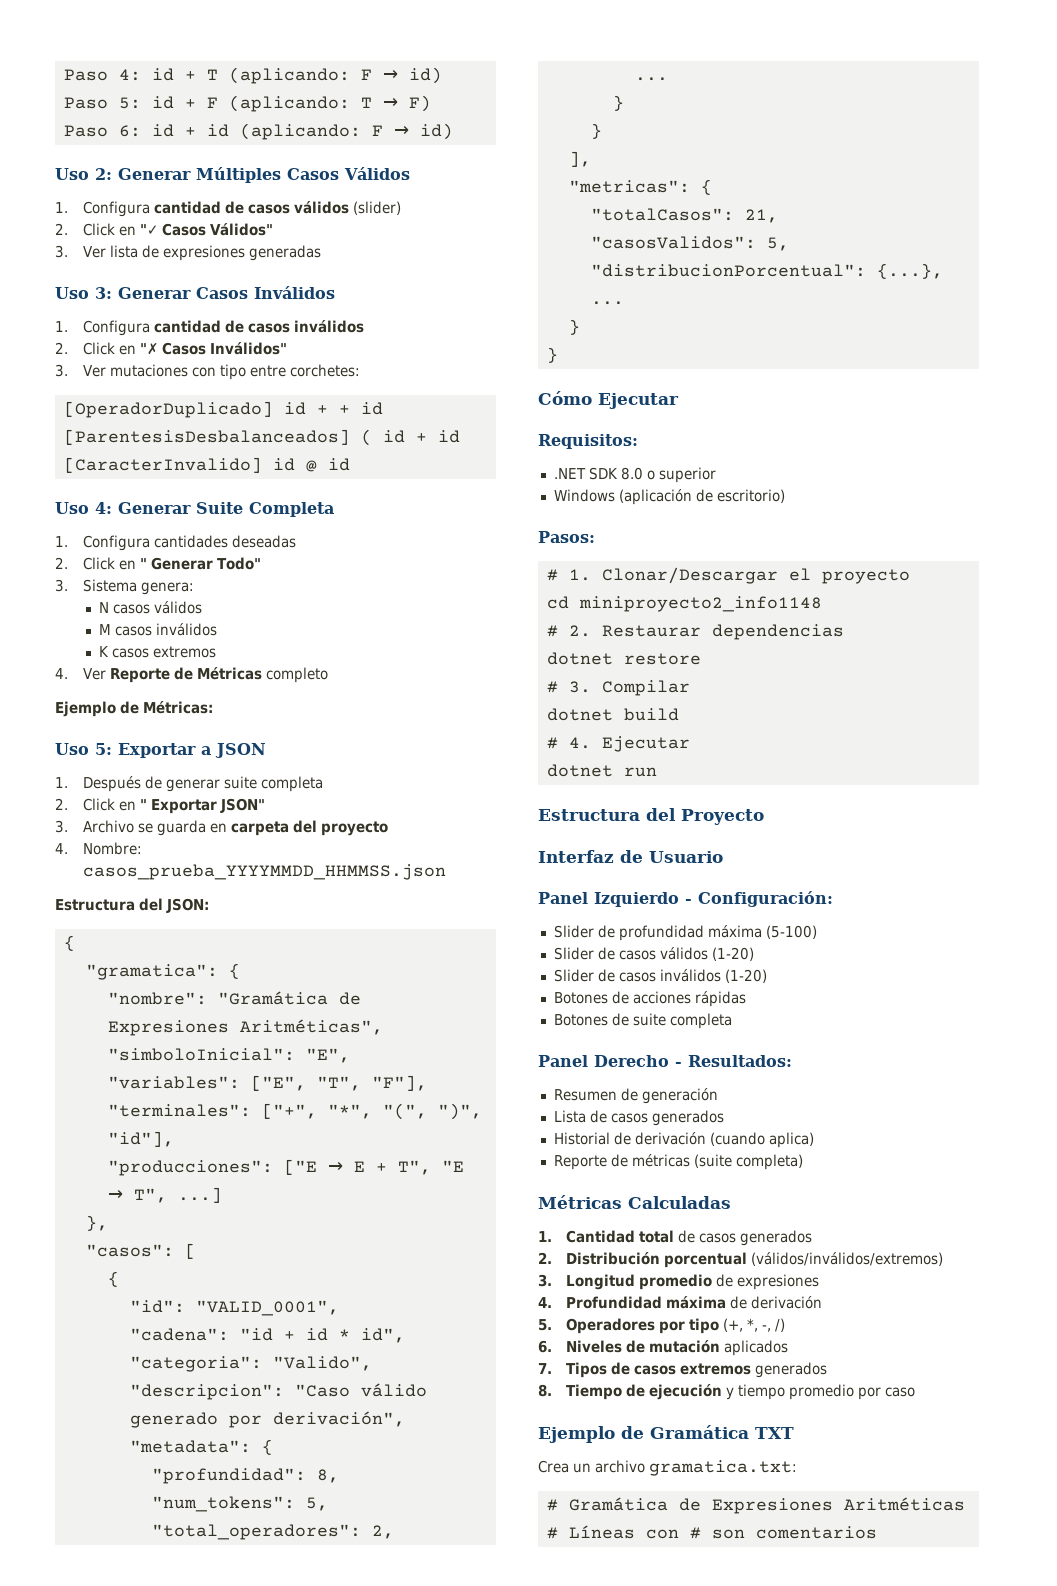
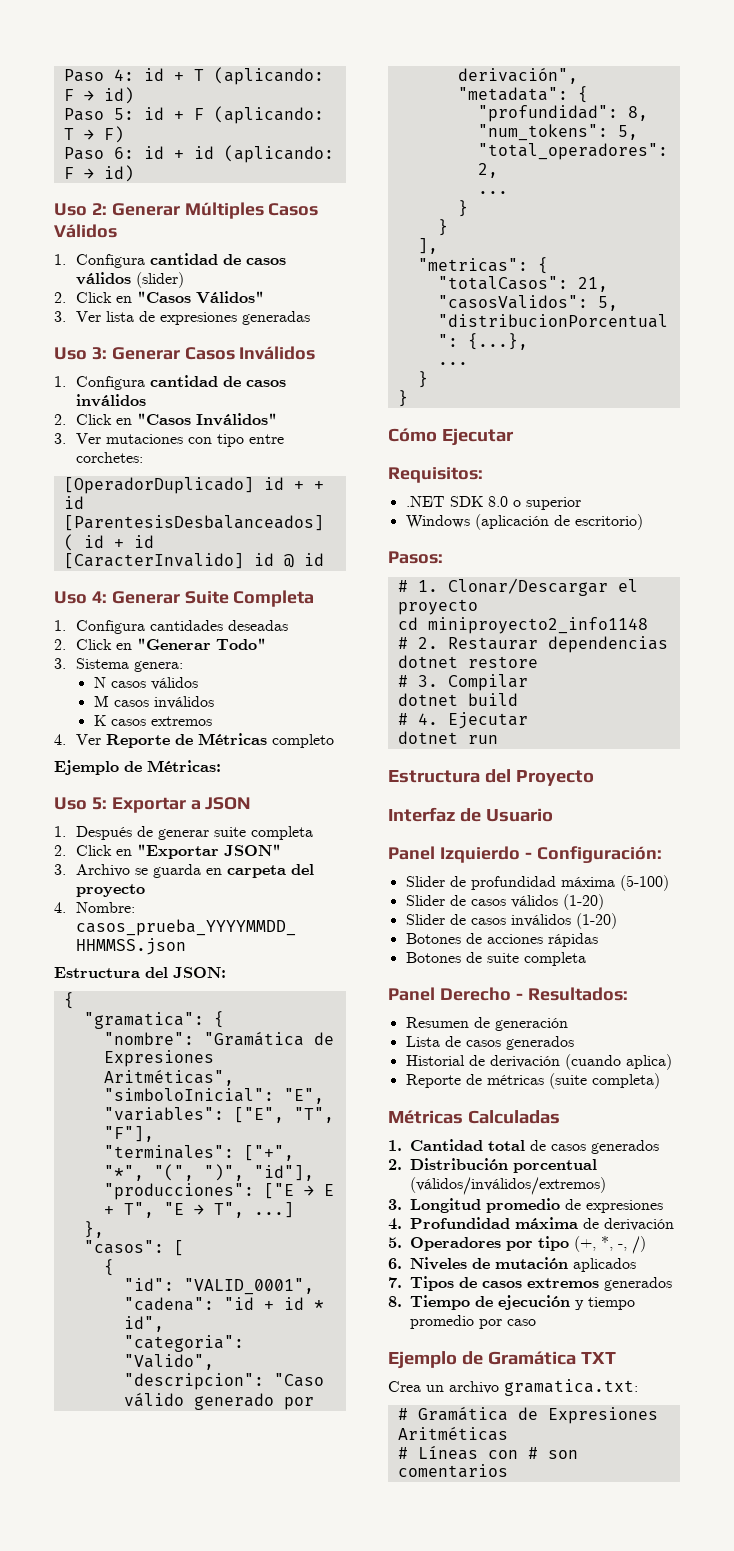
- 2. Click en "✓ Casos Válidos"
+ 2. Click en "Casos Válidos"
- 2. Click en "✗ Casos Inválidos"
+ 2. Click en "Casos Inválidos"
- 2. Click en " Generar Todo"
+ 2. Click en "Generar Todo"
- 2. Click en " Exportar JSON"
+ 2. Click en "Exportar JSON"

